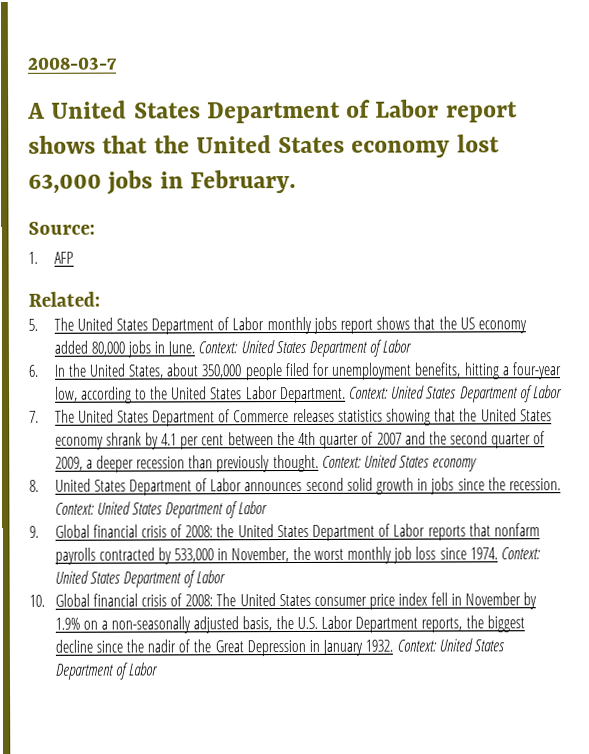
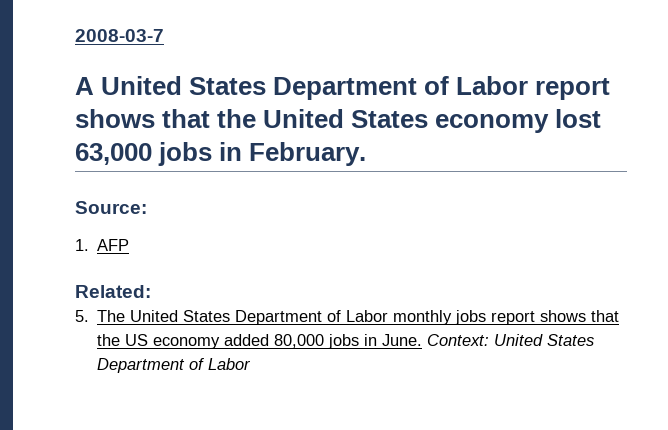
- 6. In the United States, about 350,000 people filed for unemployment benefits, hitting a four-year low, according to the United States Labor Department. Context: United States Department of Labor
- 7. The United States Department of Commerce releases statistics showing that the United States economy shrank by 4.1 per cent between the 4th quarter of 2007 and the second quarter of 2009, a deeper recession than previously thought. Context: United States economy
- 8. United States Department of Labor announces second solid growth in jobs since the recession. Context: United States Department of Labor
- 9. Global financial crisis of 2008: the United States Department of Labor reports that nonfarm payrolls contracted by 533,000 in November, the worst monthly job loss since 1974. Context: United States Department of Labor
- 10. Global financial crisis of 2008: The United States consumer price index fell in November by 1.9% on a non-seasonally adjusted basis, the U.S. Labor Department reports, the biggest decline since the nadir of the Great Depression in January 1932. Context: United States Department of Labor

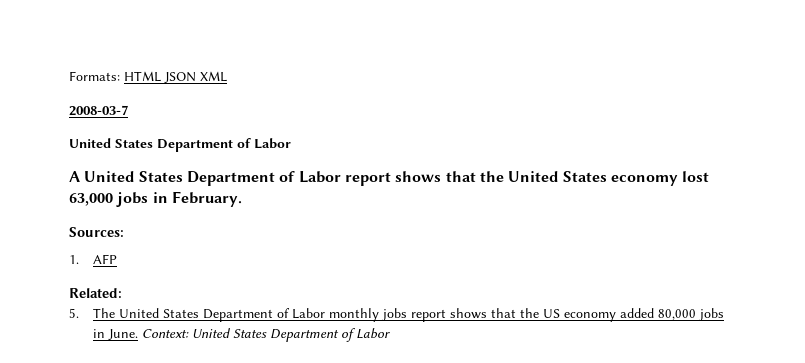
+ Formats: HTML JSON XML
  2008-03-7
+ United States Department of Labor
- Source:
+ Sources:

